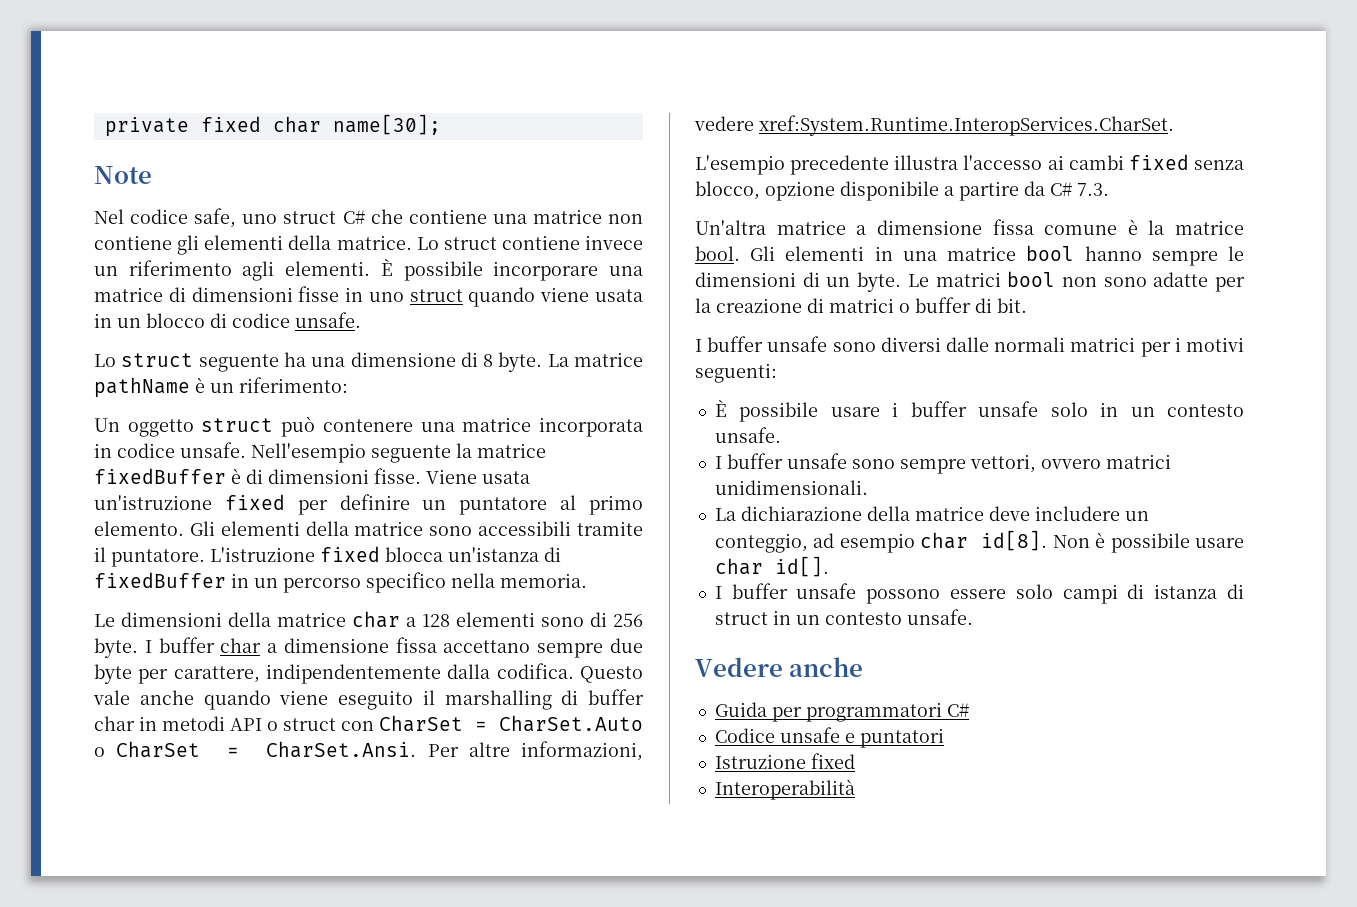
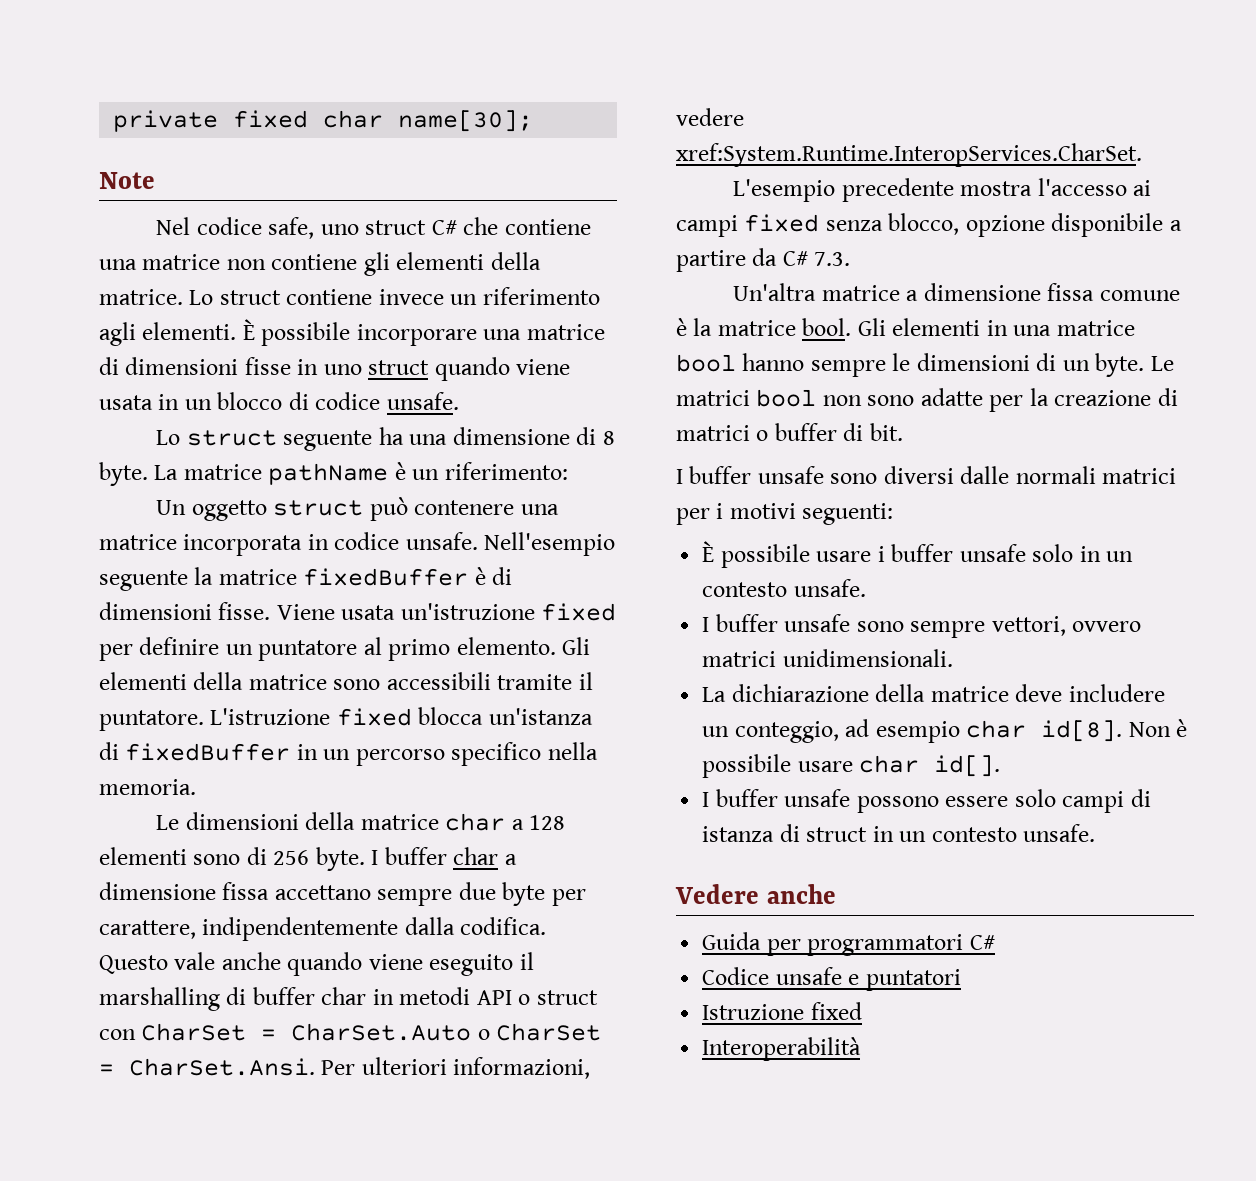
- Questo vale anche quando viene eseguito il marshalling di buffer char in metodi API o struct con CharSet = CharSet.Auto o CharSet = CharSet.Ansi. Per altre informazioni, vedere xref:System.Runtime.InteropServices.CharSet.
+ Questo vale anche quando viene eseguito il marshalling di buffer char in metodi API o struct con CharSet = CharSet.Auto o CharSet = CharSet.Ansi. Per ulteriori informazioni, vedere xref:System.Runtime.InteropServices.CharSet.
- L'esempio precedente illustra l'accesso ai cambi fixed senza blocco, opzione disponibile a partire da C# 7.3.
+ L'esempio precedente mostra l'accesso ai campi fixed senza blocco, opzione disponibile a partire da C# 7.3.

